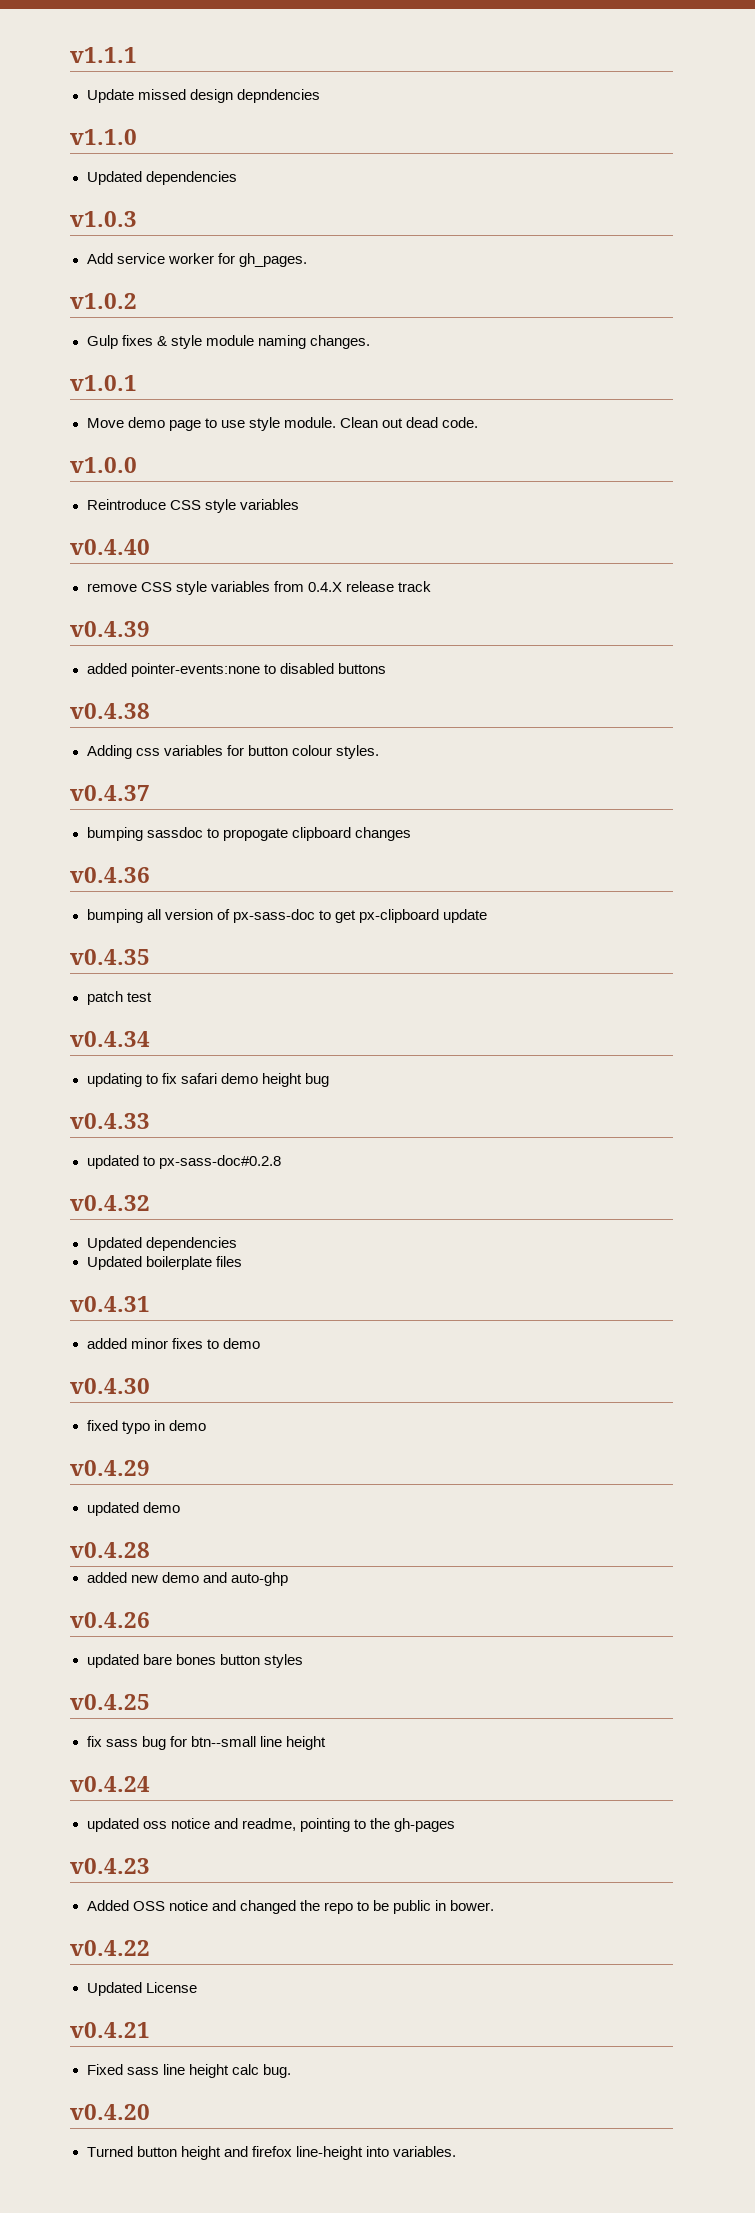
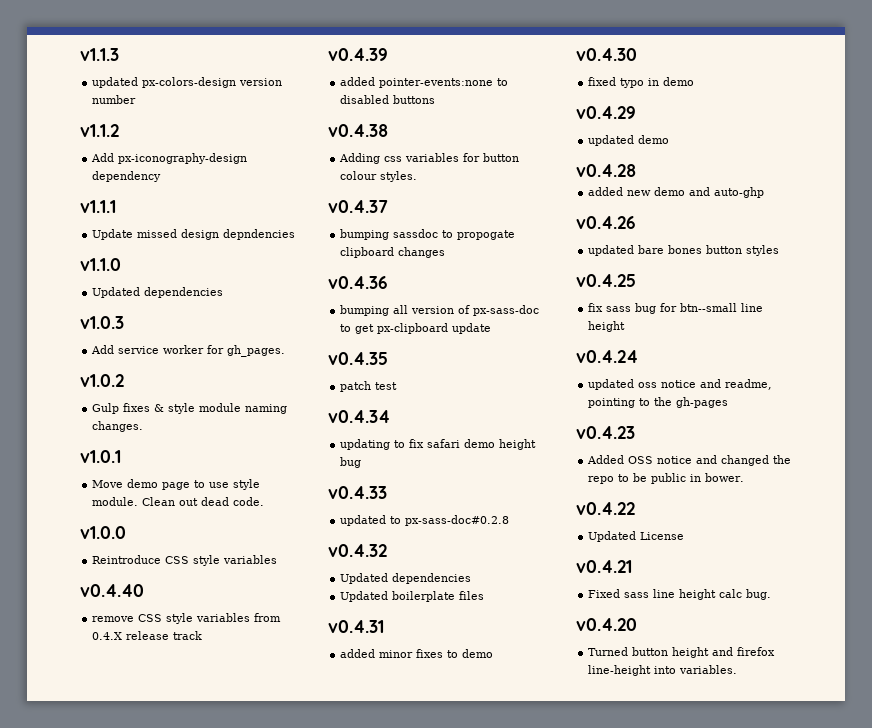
+ v1.1.3
+ updated px-colors-design version number
+ v1.1.2
+ Add px-iconography-design dependency

